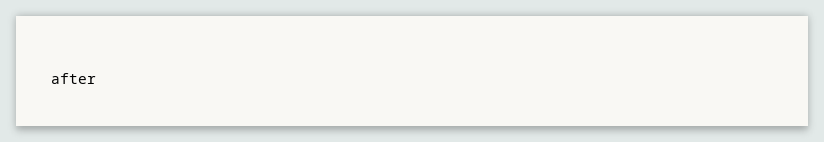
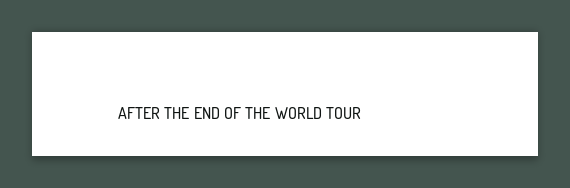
- after
+ AFTER THE END OF THE WORLD TOUR

